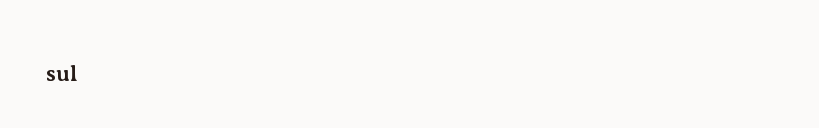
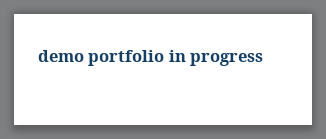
- sul
+ demo portfolio in progress

